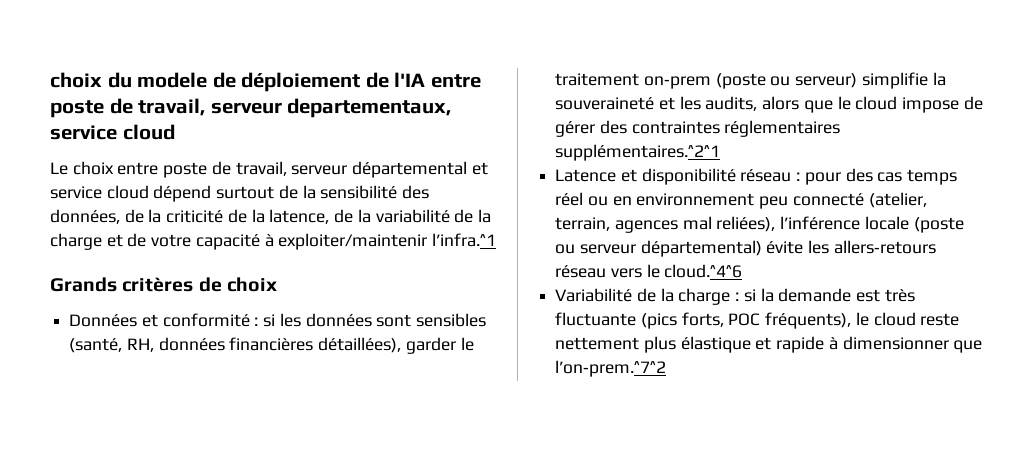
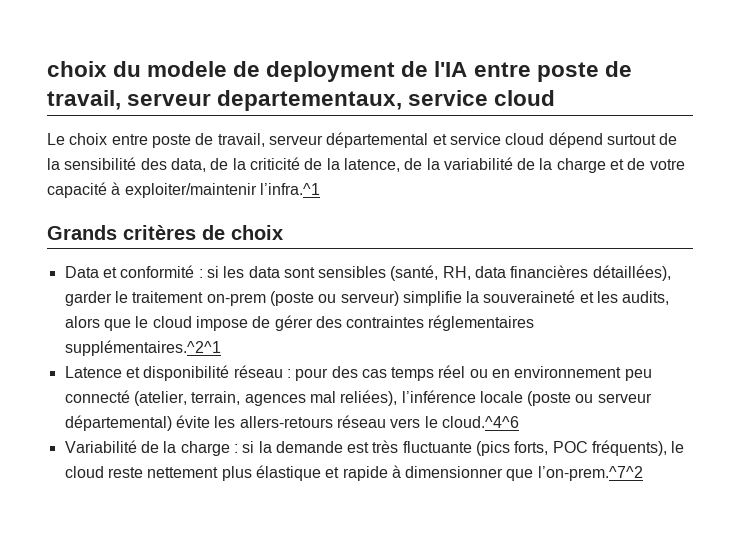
- choix du modele de déploiement de l'IA entre poste de travail, serveur departementaux, service cloud
+ choix du modele de deployment de l'IA entre poste de travail, serveur departementaux, service cloud
- Le choix entre poste de travail, serveur départemental et service cloud dépend surtout de la sensibilité des données, de la criticité de la latence, de la variabilité de la charge et de votre capacité à exploiter/maintenir l’infra.^1
+ Le choix entre poste de travail, serveur départemental et service cloud dépend surtout de la sensibilité des data, de la criticité de la latence, de la variabilité de la charge et de votre capacité à exploiter/maintenir l’infra.^1
- Données et conformité : si les données sont sensibles (santé, RH, données financières détaillées), garder le traitement on‑prem (poste ou serveur) simplifie la souveraineté et les audits, alors que le cloud impose de gérer des contraintes réglementaires supplémentaires.^2^1
+ Data et conformité : si les data sont sensibles (santé, RH, data financières détaillées), garder le traitement on‑prem (poste ou serveur) simplifie la souveraineté et les audits, alors que le cloud impose de gérer des contraintes réglementaires supplémentaires.^2^1

